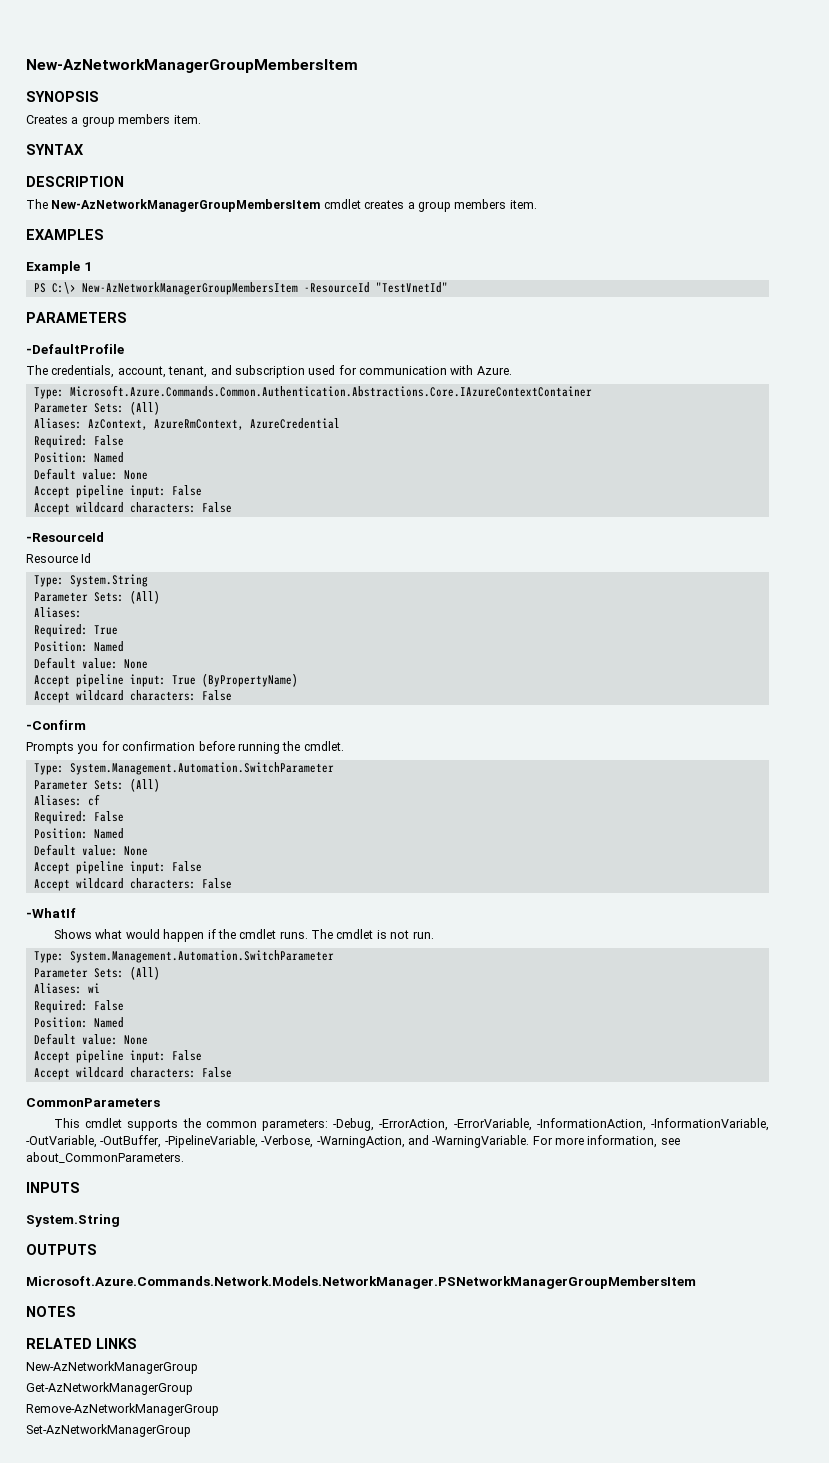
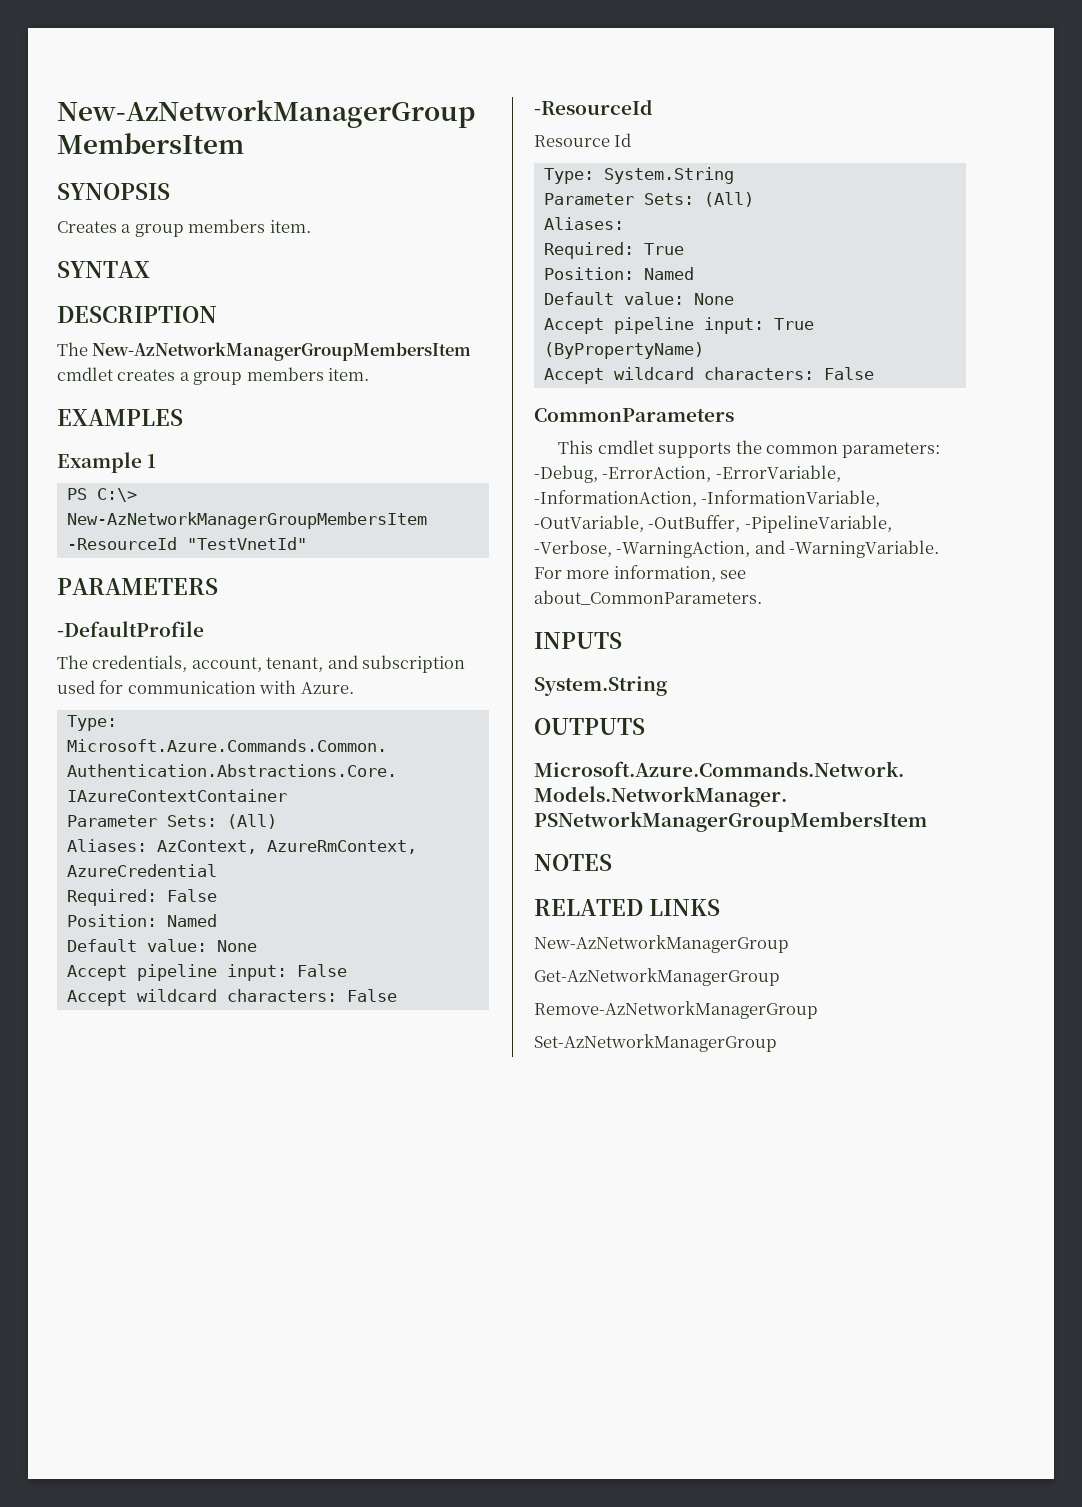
- -Confirm
- Prompts you for confirmation before running the cmdlet.
- Type: System.Management.Automation.SwitchParameter
- Parameter Sets: (All)
- Aliases: cf
- Required: False
- Position: Named
- Default value: None
- Accept pipeline input: False
- Accept wildcard characters: False
- -WhatIf
- Shows what would happen if the cmdlet runs. The cmdlet is not run.
- Type: System.Management.Automation.SwitchParameter
- Parameter Sets: (All)
- Aliases: wi
- Required: False
- Position: Named
- Default value: None
- Accept pipeline input: False
- Accept wildcard characters: False

